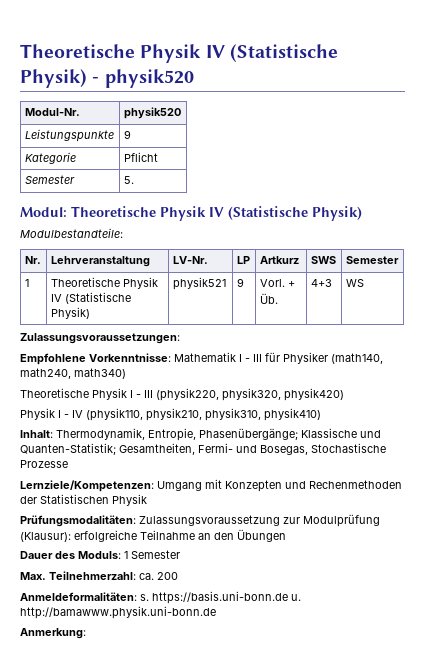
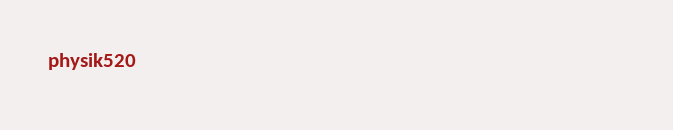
- Theoretische Physik IV (Statistische Physik) - physik520
- Modul-Nr. | physik520
- Leistungspunkte | 9
- Kategorie | Pflicht
- Semester | 5.
- Modul: Theoretische Physik IV (Statistische Physik)
- Modulbestandteile:
- Nr. | Lehrveranstaltung | LV-Nr. | LP | Artkurz | SWS | Semester
- 1 | Theoretische Physik IV (Statistische Physik) | physik521 | 9 | Vorl. + Üb. | 4+3 | WS
- Zulassungsvoraussetzungen:
- Empfohlene Vorkenntnisse: Mathematik I - III für Physiker (math140, math240, math340)
- Theoretische Physik I - III (physik220, physik320, physik420)
- Physik I - IV (physik110, physik210, physik310, physik410)
- Inhalt: Thermodynamik, Entropie, Phasenübergänge; Klassische und Quanten-Statistik; Gesamtheiten, Fermi- und Bosegas, Stochastische Prozesse
- Lernziele/Kompetenzen: Umgang mit Konzepten und Rechenmethoden der Statistischen Physik
- Prüfungsmodalitäten: Zulassungsvoraussetzung zur Modulprüfung (Klausur): erfolgreiche Teilnahme an den Übungen
- Dauer des Moduls: 1 Semester
- Max. Teilnehmerzahl: ca. 200
- Anmeldeformalitäten: s. https://basis.uni-bonn.de u. http://bamawww.physik.uni-bonn.de
- Anmerkung:
+ physik520

